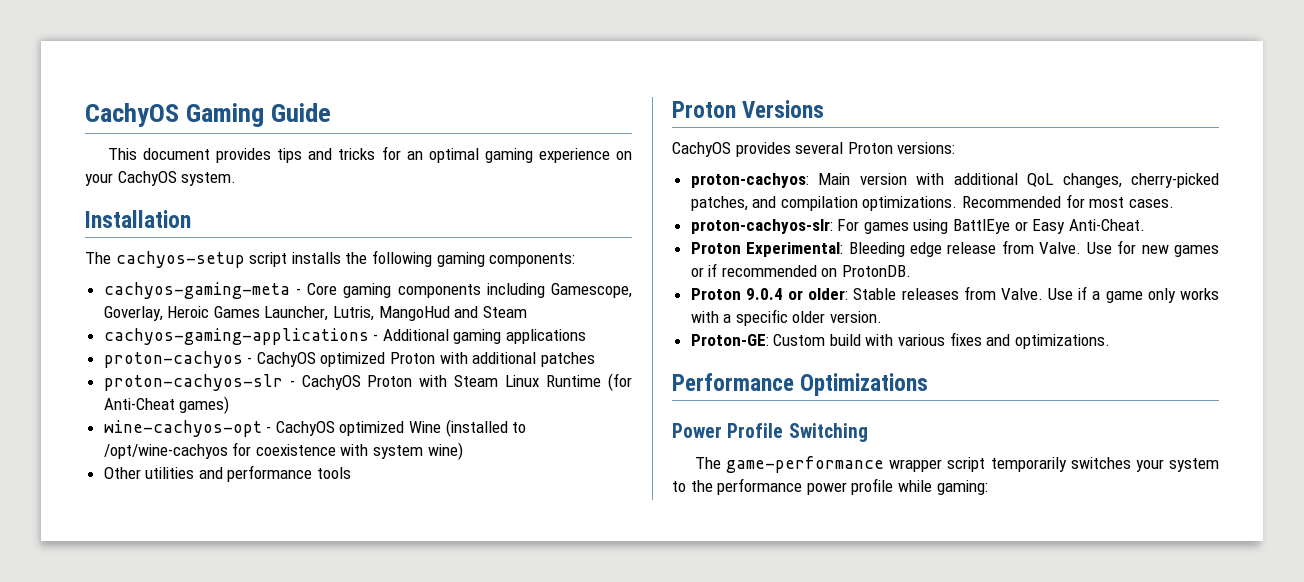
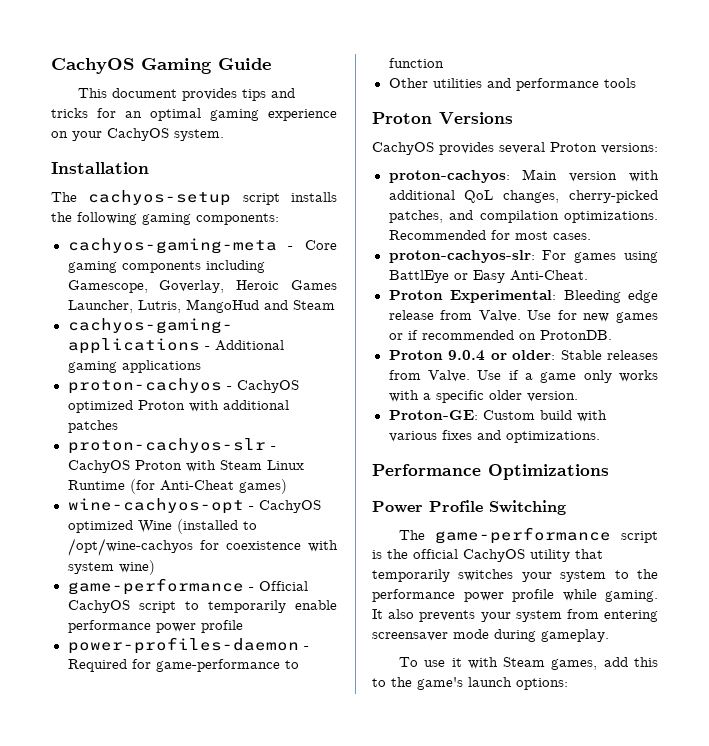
+ game-performance - Official CachyOS script to temporarily enable performance power profile
+ power-profiles-daemon - Required for game-performance to function
- The game-performance wrapper script temporarily switches your system to the performance power profile while gaming:
+ The game-performance script is the official CachyOS utility that temporarily switches your system to the performance power profile while gaming. It also prevents your system from entering screensaver mode during gameplay.
+ To use it with Steam games, add this to the game's launch options:

